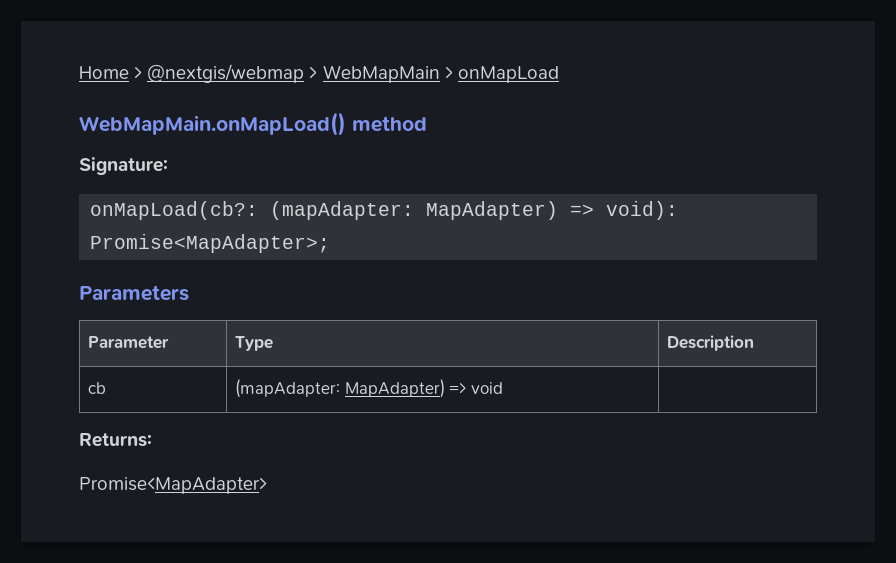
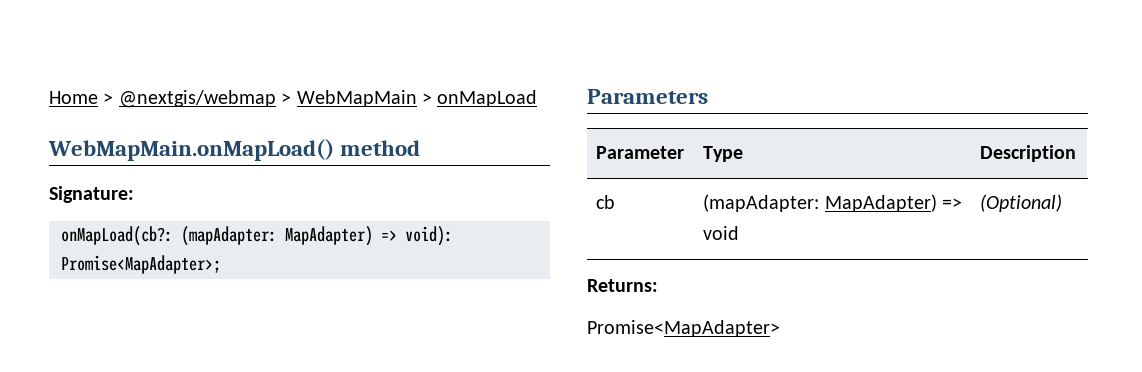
- cb | (mapAdapter: MapAdapter) => void |
+ cb | (mapAdapter: MapAdapter) => void | (Optional)

